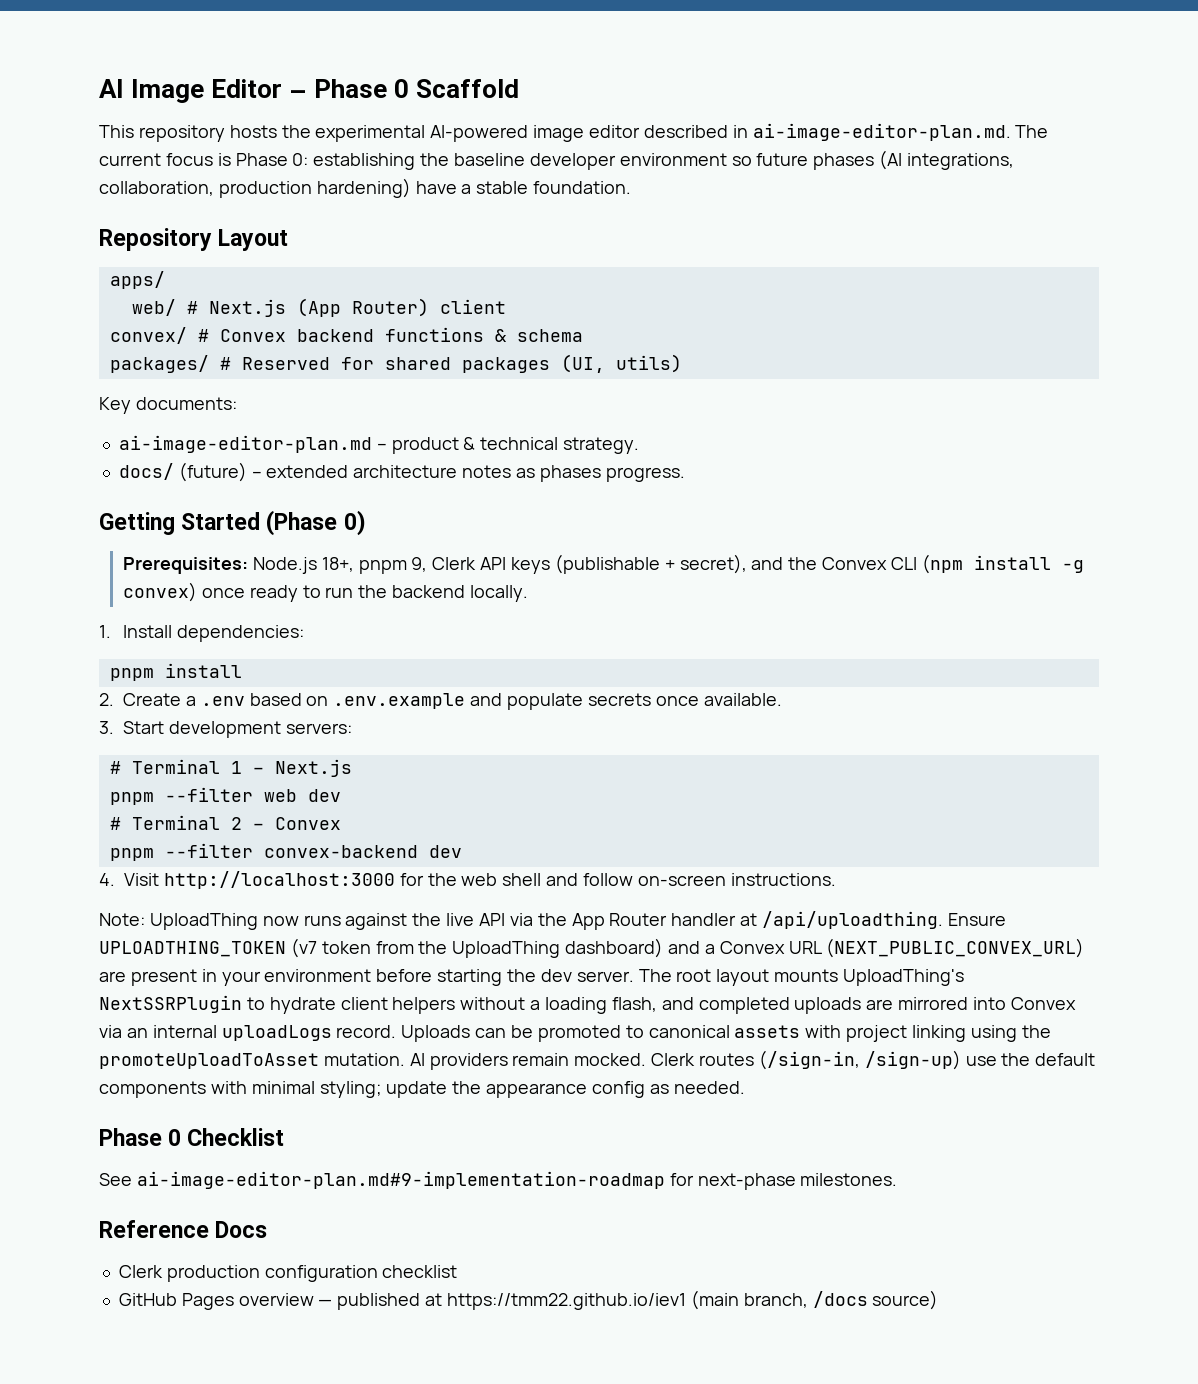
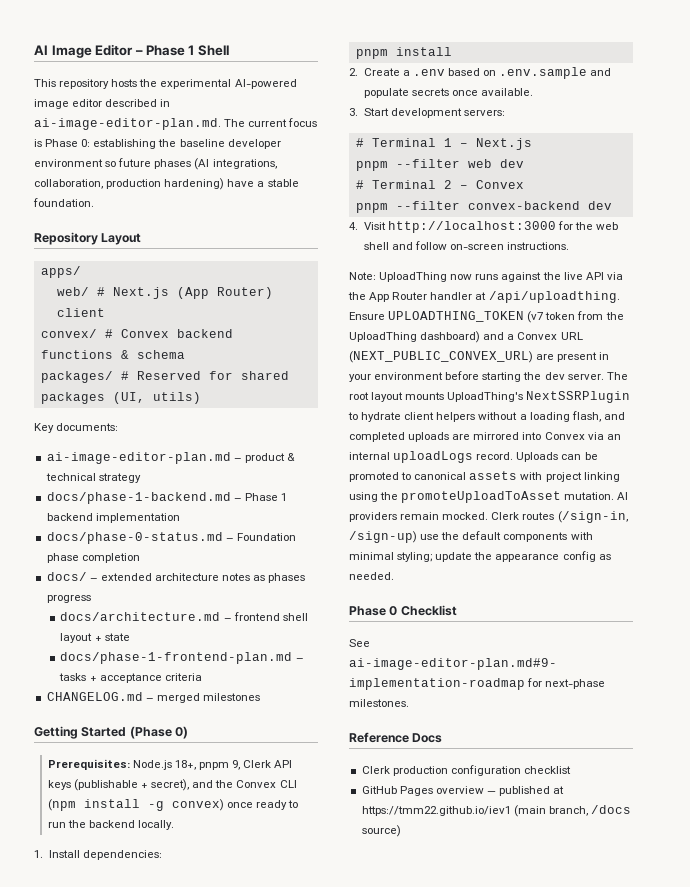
- AI Image Editor – Phase 0 Scaffold
+ AI Image Editor – Phase 1 Shell
- ai-image-editor-plan.md – product & technical strategy.
+ ai-image-editor-plan.md – product & technical strategy
+ docs/phase-1-backend.md – Phase 1 backend implementation
+ docs/phase-0-status.md – Foundation phase completion
- docs/ (future) – extended architecture notes as phases progress.
+ docs/ – extended architecture notes as phases progress
+ docs/architecture.md – frontend shell layout + state
+ docs/phase-1-frontend-plan.md – tasks + acceptance criteria
+ CHANGELOG.md – merged milestones
- 2. Create a .env based on .env.example and populate secrets once available.
+ 2. Create a .env based on .env.sample and populate secrets once available.

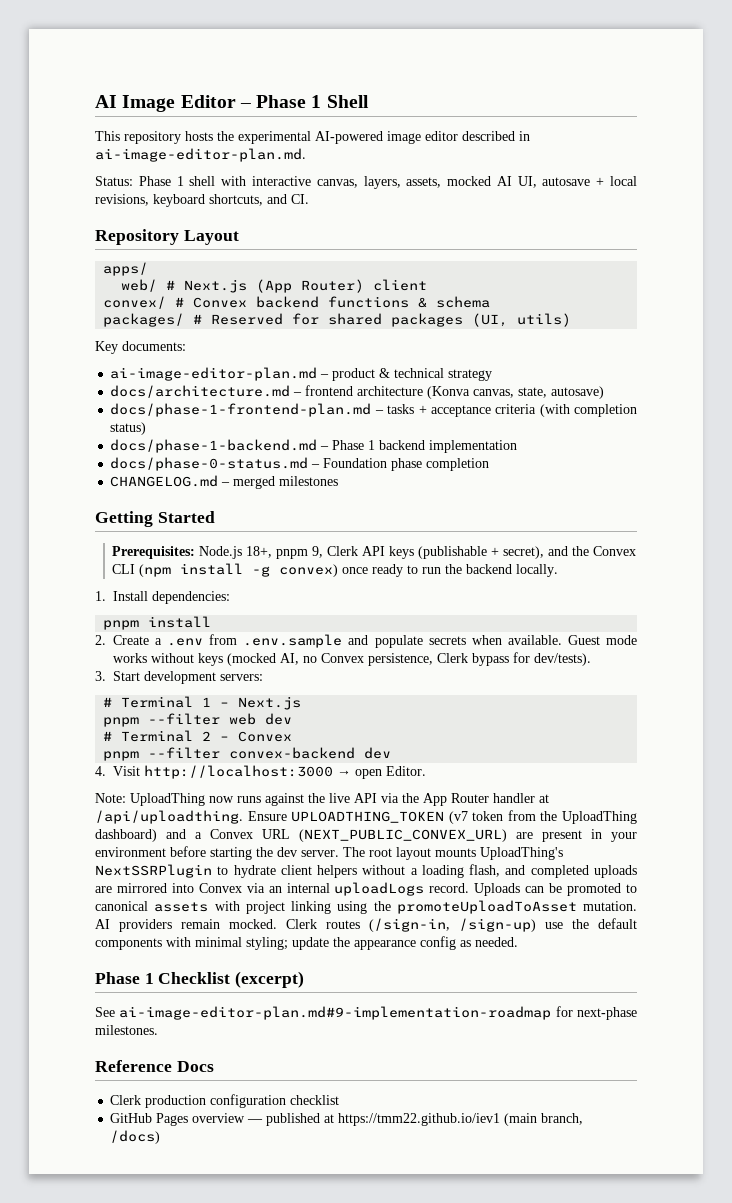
- This repository hosts the experimental AI-powered image editor described in ai-image-editor-plan.md. The current focus is Phase 0: establishing the baseline developer environment so future phases (AI integrations, collaboration, production hardening) have a stable foundation.
+ This repository hosts the experimental AI-powered image editor described in ai-image-editor-plan.md.
+ Status: Phase 1 shell with interactive canvas, layers, assets, mocked AI UI, autosave + local revisions, keyboard shortcuts, and CI.
+ docs/architecture.md – frontend architecture (Konva canvas, state, autosave)
+ docs/phase-1-frontend-plan.md – tasks + acceptance criteria (with completion status)
- docs/ – extended architecture notes as phases progress
- docs/architecture.md – frontend shell layout + state
- docs/phase-1-frontend-plan.md – tasks + acceptance criteria
- Getting Started (Phase 0)
+ Getting Started
- 2. Create a .env based on .env.sample and populate secrets once available.
+ 2. Create a .env from .env.sample and populate secrets when available. Guest mode works without keys (mocked AI, no Convex persistence, Clerk bypass for dev/tests).
- 4. Visit http://localhost:3000 for the web shell and follow on-screen instructions.
+ 4. Visit http://localhost:3000 → open Editor.
- Phase 0 Checklist
+ Phase 1 Checklist (excerpt)
- GitHub Pages overview — published at https://tmm22.github.io/iev1 (main branch, /docs source)
+ GitHub Pages overview — published at https://tmm22.github.io/iev1 (main branch, /docs)

